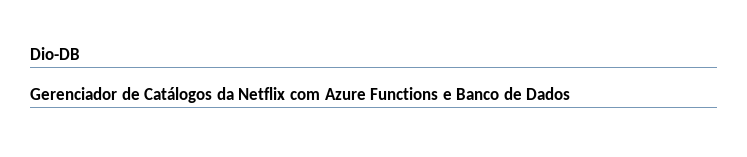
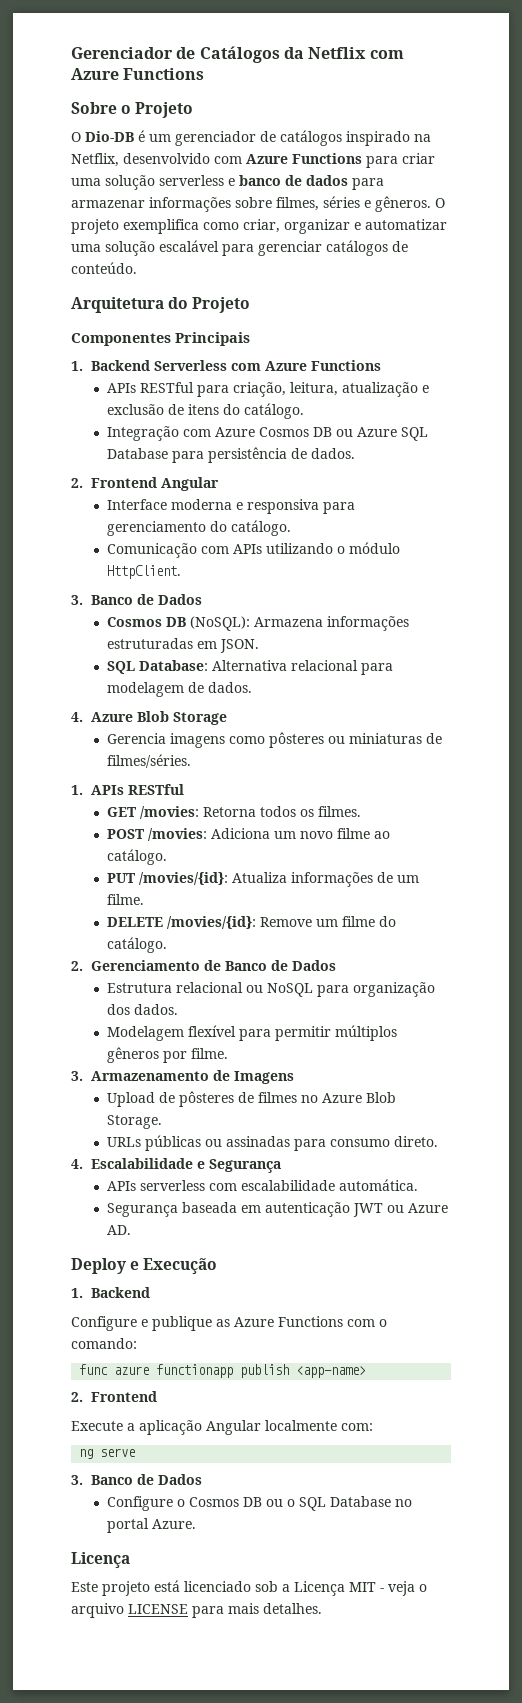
- Dio-DB
- Gerenciador de Catálogos da Netflix com Azure Functions e Banco de Dados
+ Gerenciador de Catálogos da Netflix com Azure Functions
+ Sobre o Projeto
+ O Dio-DB é um gerenciador de catálogos inspirado na Netflix, desenvolvido com Azure Functions para criar uma solução serverless e banco de dados para armazenar informações sobre filmes, séries e gêneros. O projeto exemplifica como criar, organizar e automatizar uma solução escalável para gerenciar catálogos de conteúdo.
+ Arquitetura do Projeto
+ Componentes Principais
+ 1. Backend Serverless com Azure Functions
+ APIs RESTful para criação, leitura, atualização e exclusão de itens do catálogo.
+ Integração com Azure Cosmos DB ou Azure SQL Database para persistência de dados.
+ 2. Frontend Angular
+ Interface moderna e responsiva para gerenciamento do catálogo.
+ Comunicação com APIs utilizando o módulo HttpClient.
+ 3. Banco de Dados
+ Cosmos DB (NoSQL): Armazena informações estruturadas em JSON.
+ SQL Database: Alternativa relacional para modelagem de dados.
+ 4. Azure Blob Storage
+ Gerencia imagens como pôsteres ou miniaturas de filmes/séries.
+ 1. APIs RESTful
+ GET /movies: Retorna todos os filmes.
+ POST /movies: Adiciona um novo filme ao catálogo.
+ PUT /movies/{id}: Atualiza informações de um filme.
+ DELETE /movies/{id}: Remove um filme do catálogo.
+ 2. Gerenciamento de Banco de Dados
+ Estrutura relacional ou NoSQL para organização dos dados.
+ Modelagem flexível para permitir múltiplos gêneros por filme.
+ 3. Armazenamento de Imagens
+ Upload de pôsteres de filmes no Azure Blob Storage.
+ URLs públicas ou assinadas para consumo direto.
+ 4. Escalabilidade e Segurança
+ APIs serverless com escalabilidade automática.
+ Segurança baseada em autenticação JWT ou Azure AD.
+ Deploy e Execução
+ 1. Backend
+ Configure e publique as Azure Functions com o comando:
+ func azure functionapp publish <app-name>
+ 2. Frontend
+ Execute a aplicação Angular localmente com:
+ ng serve
+ 3. Banco de Dados
+ Configure o Cosmos DB ou o SQL Database no portal Azure.
+ Licença
+ Este projeto está licenciado sob a Licença MIT - veja o arquivo LICENSE para mais detalhes.

